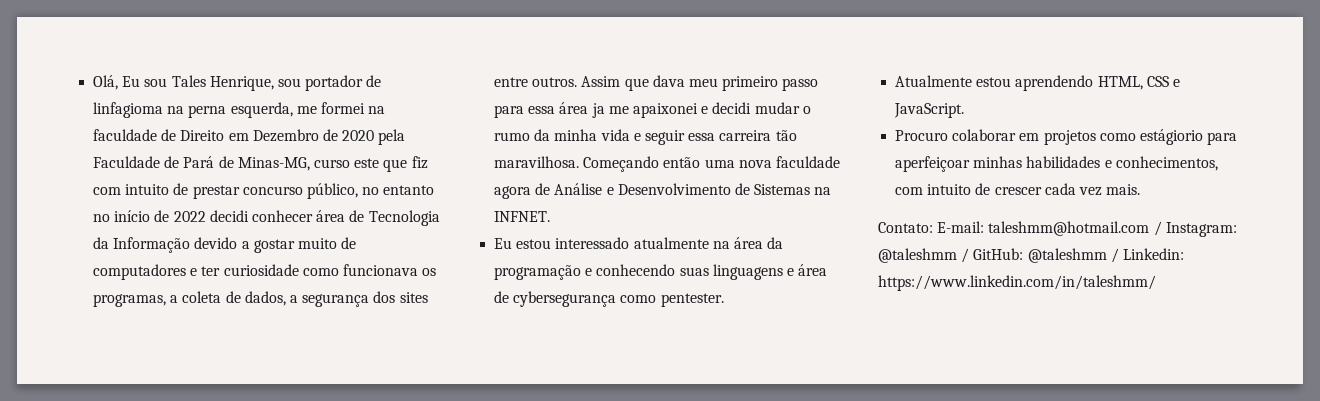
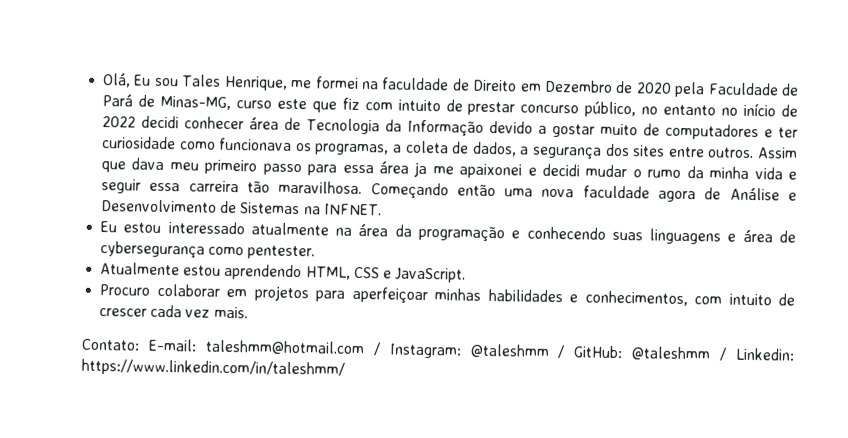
- Olá, Eu sou Tales Henrique, sou portador de linfagioma na perna esquerda, me formei na faculdade de Direito em Dezembro de 2020 pela Faculdade de Pará de Minas-MG, curso este que fiz com intuito de prestar concurso público, no entanto no início de 2022 decidi conhecer área de Tecnologia da Informação devido a gostar muito de computadores e ter curiosidade como funcionava os programas, a coleta de dados, a segurança dos sites entre outros.
+ Olá, Eu sou Tales Henrique, me formei na faculdade de Direito em Dezembro de 2020 pela Faculdade de Pará de Minas-MG, curso este que fiz com intuito de prestar concurso público, no entanto no início de 2022 decidi conhecer área de Tecnologia da Informação devido a gostar muito de computadores e ter curiosidade como funcionava os programas, a coleta de dados, a segurança dos sites entre outros.
- Procuro colaborar em projetos como estágiorio para aperfeiçoar minhas habilidades e conhecimentos, com intuito de crescer cada vez mais.
+ Procuro colaborar em projetos para aperfeiçoar minhas habilidades e conhecimentos, com intuito de crescer cada vez mais.

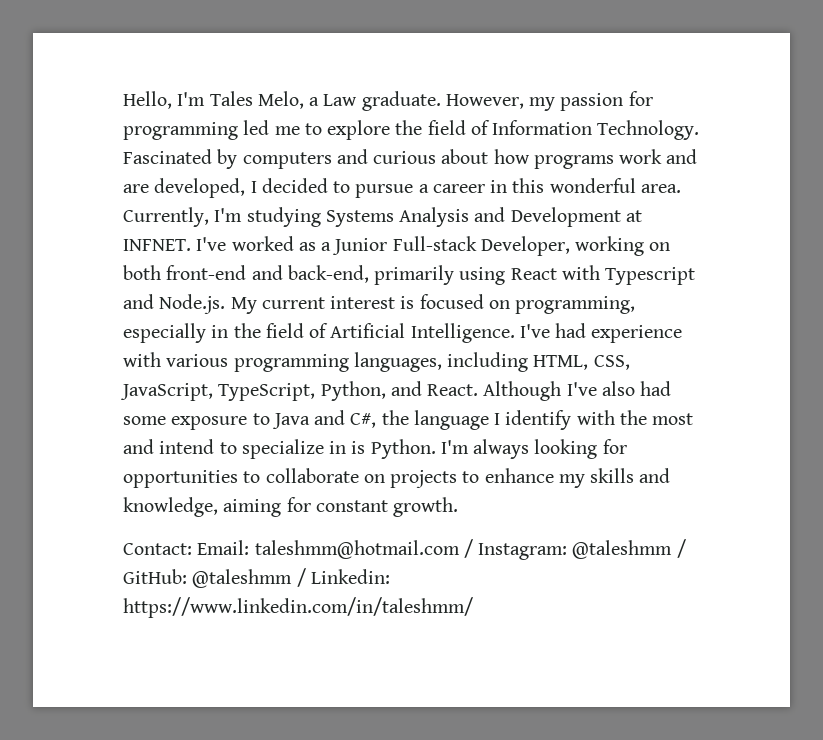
- Olá, Eu sou Tales Henrique, me formei na faculdade de Direito em Dezembro de 2020 pela Faculdade de Pará de Minas-MG, curso este que fiz com intuito de prestar concurso público, no entanto no início de 2022 decidi conhecer área de Tecnologia da Informação devido a gostar muito de computadores e ter curiosidade como funcionava os programas, a coleta de dados, a segurança dos sites entre outros. Assim que dava meu primeiro passo para essa área ja me apaixonei e decidi mudar o rumo da minha vida e seguir essa carreira tão maravilhosa. Começando então uma nova faculdade agora de Análise e Desenvolvimento de Sistemas na INFNET.
- Eu estou interessado atualmente na área da programação e conhecendo suas linguagens e área de cybersegurança como pentester.
- Atualmente estou aprendendo HTML, CSS e JavaScript.
- Procuro colaborar em projetos para aperfeiçoar minhas habilidades e conhecimentos, com intuito de crescer cada vez mais.
- Contato: E-mail: taleshmm@hotmail.com / Instagram: @taleshmm / GitHub: @taleshmm / Linkedin: https://www.linkedin.com/in/taleshmm/
+ Hello, I'm Tales Melo, a Law graduate. However, my passion for programming led me to explore the field of Information Technology. Fascinated by computers and curious about how programs work and are developed, I decided to pursue a career in this wonderful area. Currently, I'm studying Systems Analysis and Development at INFNET. I've worked as a Junior Full-stack Developer, working on both front-end and back-end, primarily using React with Typescript and Node.js. My current interest is focused on programming, especially in the field of Artificial Intelligence. I've had experience with various programming languages, including HTML, CSS, JavaScript, TypeScript, Python, and React. Although I've also had some exposure to Java and C#, the language I identify with the most and intend to specialize in is Python. I'm always looking for opportunities to collaborate on projects to enhance my skills and knowledge, aiming for constant growth.
+ Contact: Email: taleshmm@hotmail.com / Instagram: @taleshmm / GitHub: @taleshmm / Linkedin: https://www.linkedin.com/in/taleshmm/

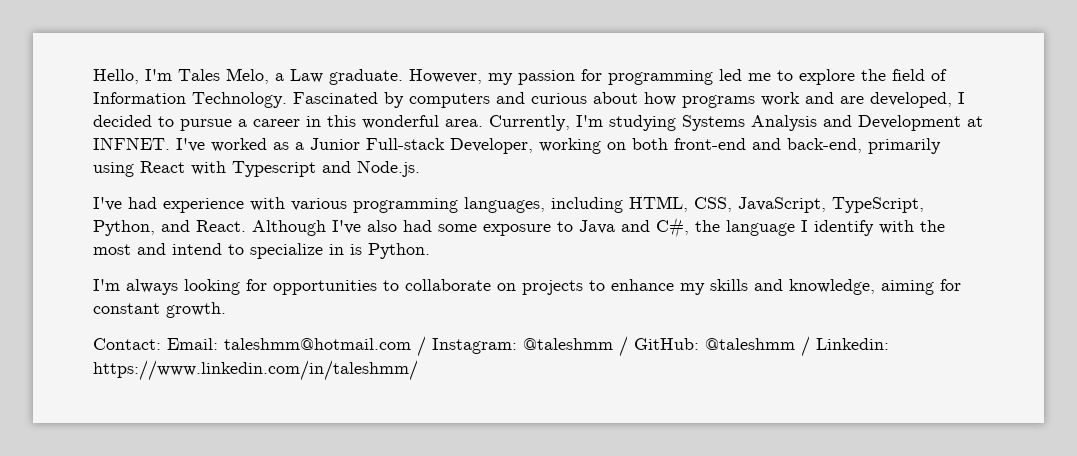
- I've worked as a Junior Full-stack Developer, working on both front-end and back-end, primarily using React with Typescript and Node.js. My current interest is focused on programming, especially in the field of Artificial Intelligence. I've had experience with various programming languages, including HTML, CSS, JavaScript, TypeScript, Python, and React.
+ I've worked as a Junior Full-stack Developer, working on both front-end and back-end, primarily using React with Typescript and Node.js.
+ I've had experience with various programming languages, including HTML, CSS, JavaScript, TypeScript, Python, and React.
- Although I've also had some exposure to Java and C#, the language I identify with the most and intend to specialize in is Python. I'm always looking for opportunities to collaborate on projects to enhance my skills and knowledge, aiming for constant growth.
+ Although I've also had some exposure to Java and C#, the language I identify with the most and intend to specialize in is Python.
+ I'm always looking for opportunities to collaborate on projects to enhance my skills and knowledge, aiming for constant growth.

